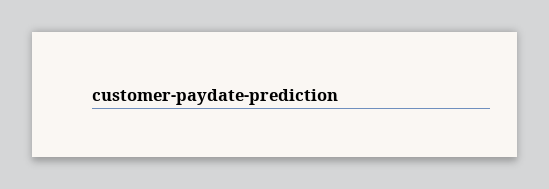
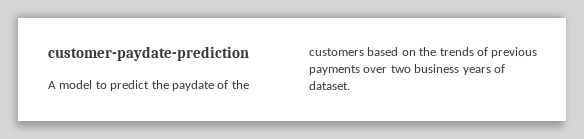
+ A model to predict the paydate of the customers based on the trends of previous payments over two business years of dataset.

